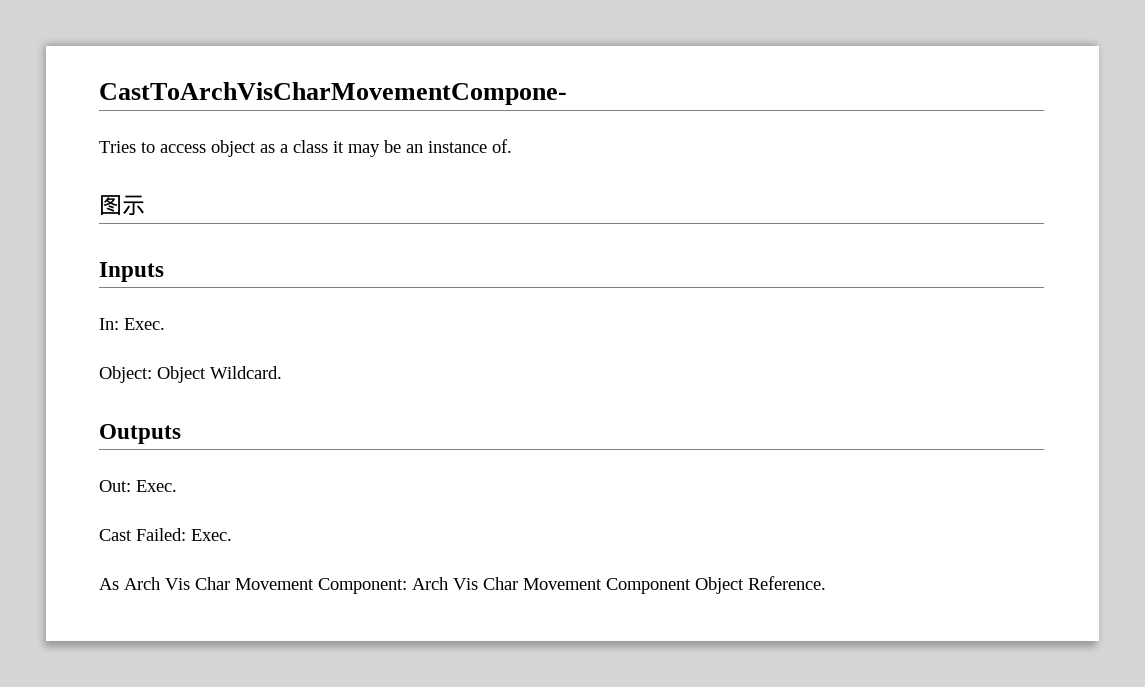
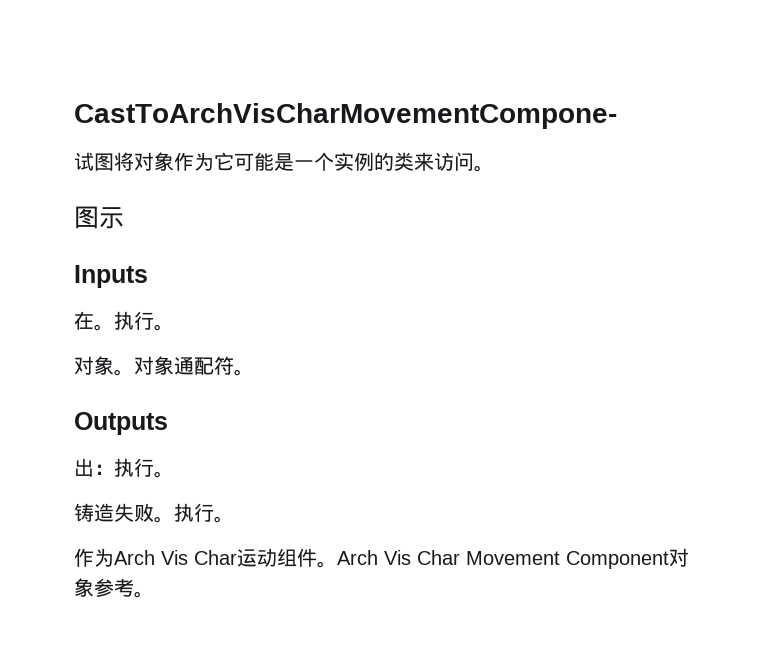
- Tries to access object as a class it may be an instance of.
+ 试图将对象作为它可能是一个实例的类来访问。
  图示
  Inputs
- In: Exec.
- Object: Object Wildcard.
+ 在。执行。
+ 对象。对象通配符。
  Outputs
- Out: Exec.
- Cast Failed: Exec.
- As Arch Vis Char Movement Component: Arch Vis Char Movement Component Object Reference.
+ 出：执行。
+ 铸造失败。执行。
+ 作为Arch Vis Char运动组件。Arch Vis Char Movement Component对象参考。

